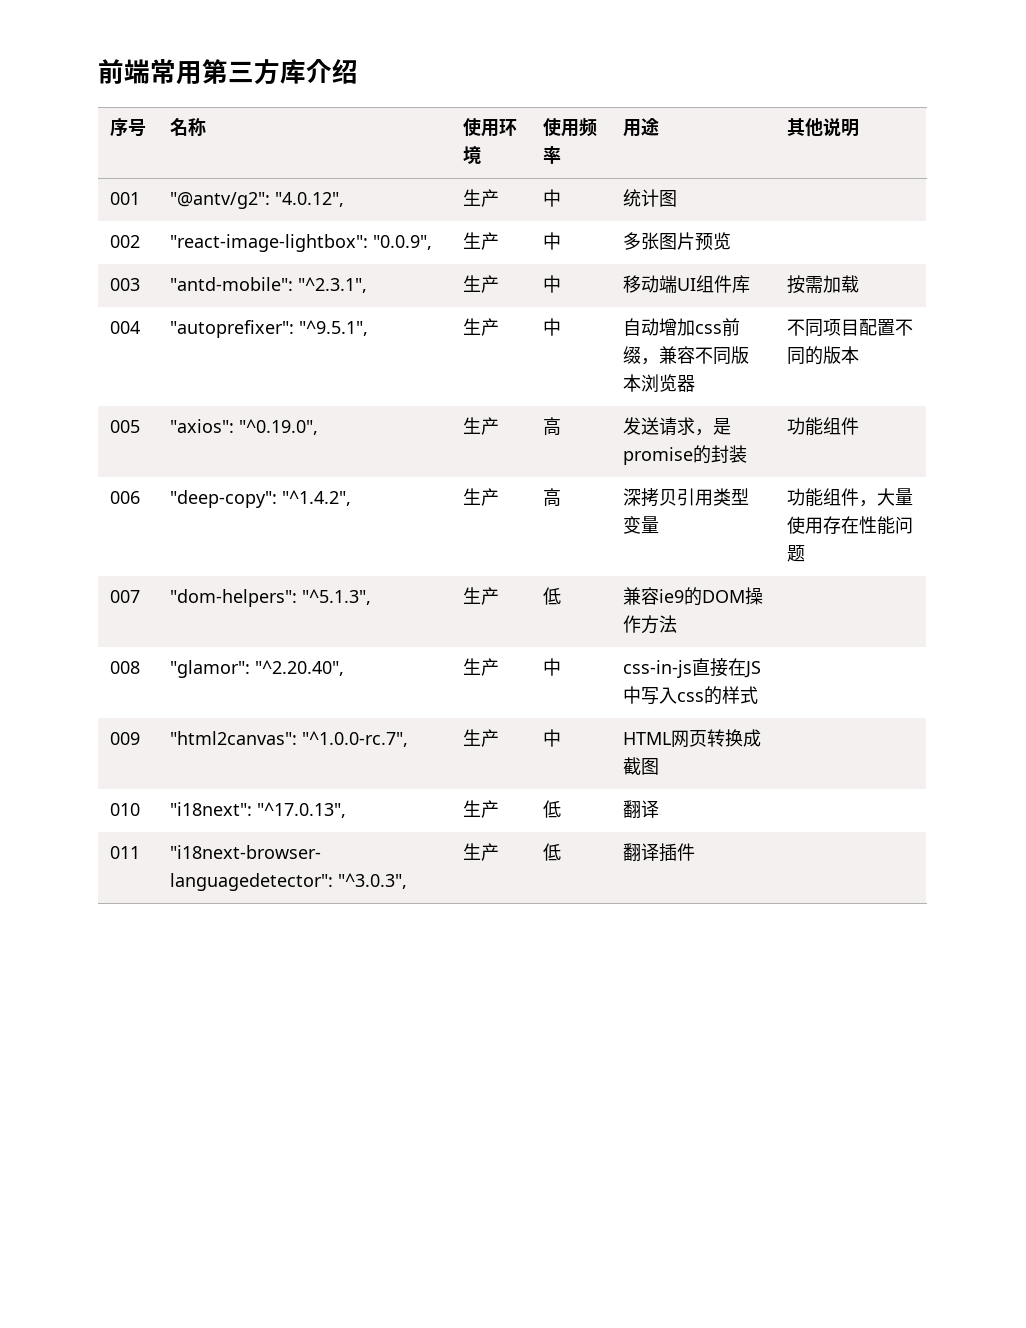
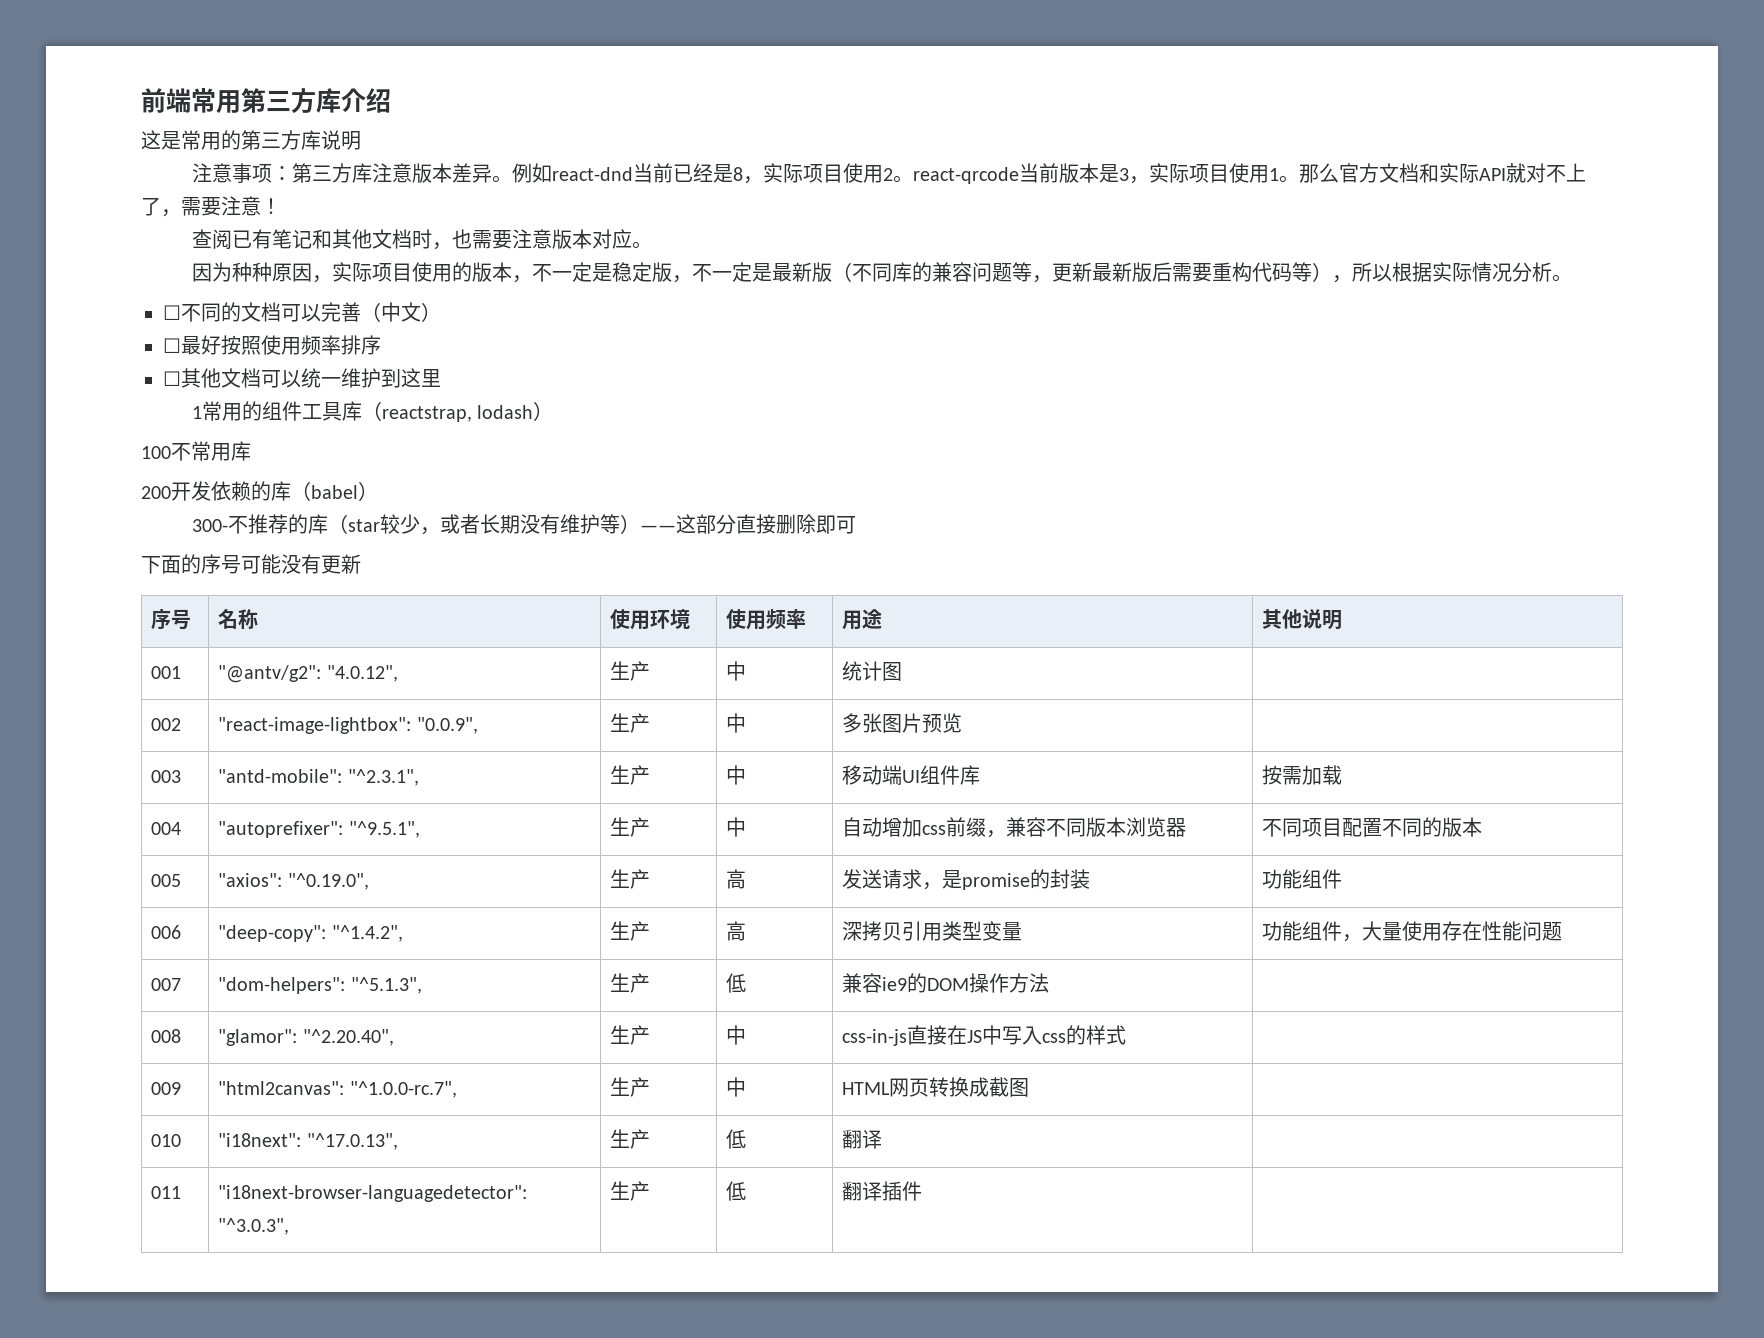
+ 这是常用的第三方库说明
+ 注意事项：第三方库注意版本差异。例如react-dnd当前已经是8，实际项目使用2。react-qrcode当前版本是3，实际项目使用1。那么官方文档和实际API就对不上了，需要注意！
+ 查阅已有笔记和其他文档时，也需要注意版本对应。
+ 因为种种原因，实际项目使用的版本，不一定是稳定版，不一定是最新版（不同库的兼容问题等，更新最新版后需要重构代码等），所以根据实际情况分析。
+ ☐不同的文档可以完善（中文）
+ ☐最好按照使用频率排序
+ ☐其他文档可以统一维护到这里
+ 1常用的组件工具库（reactstrap, lodash）
+ 100不常用库
+ 200开发依赖的库（babel）
+ 300-不推荐的库（star较少，或者长期没有维护等）——这部分直接删除即可
+ 下面的序号可能没有更新

